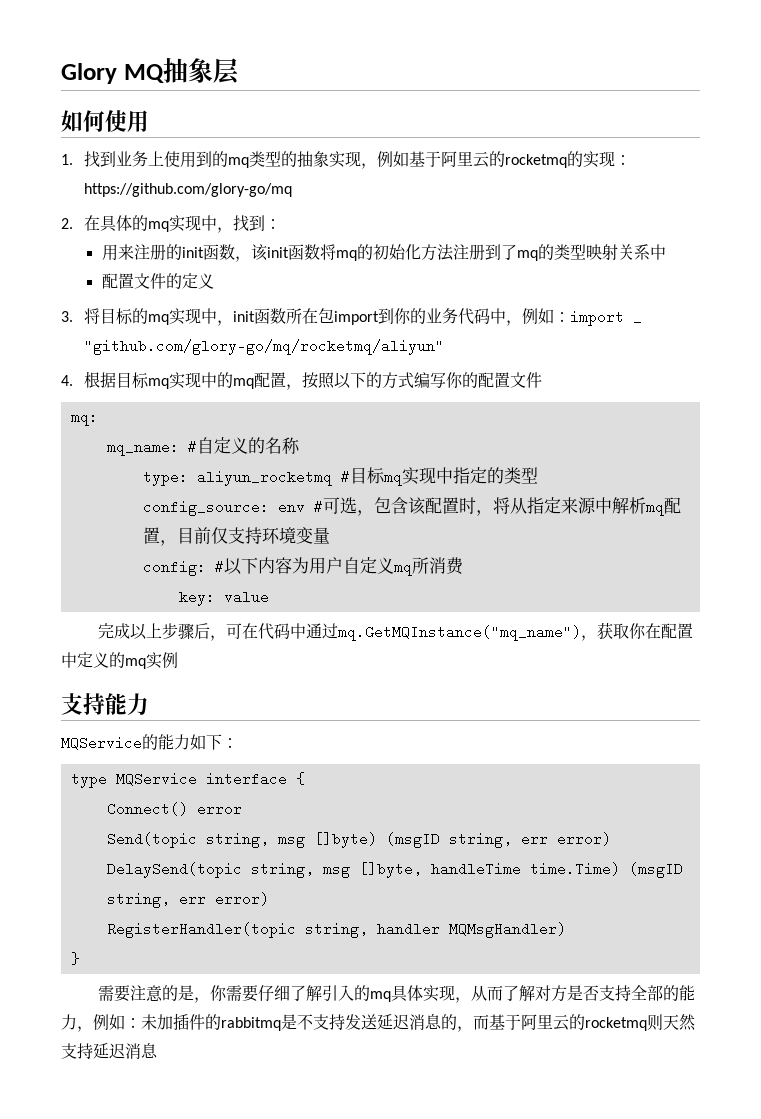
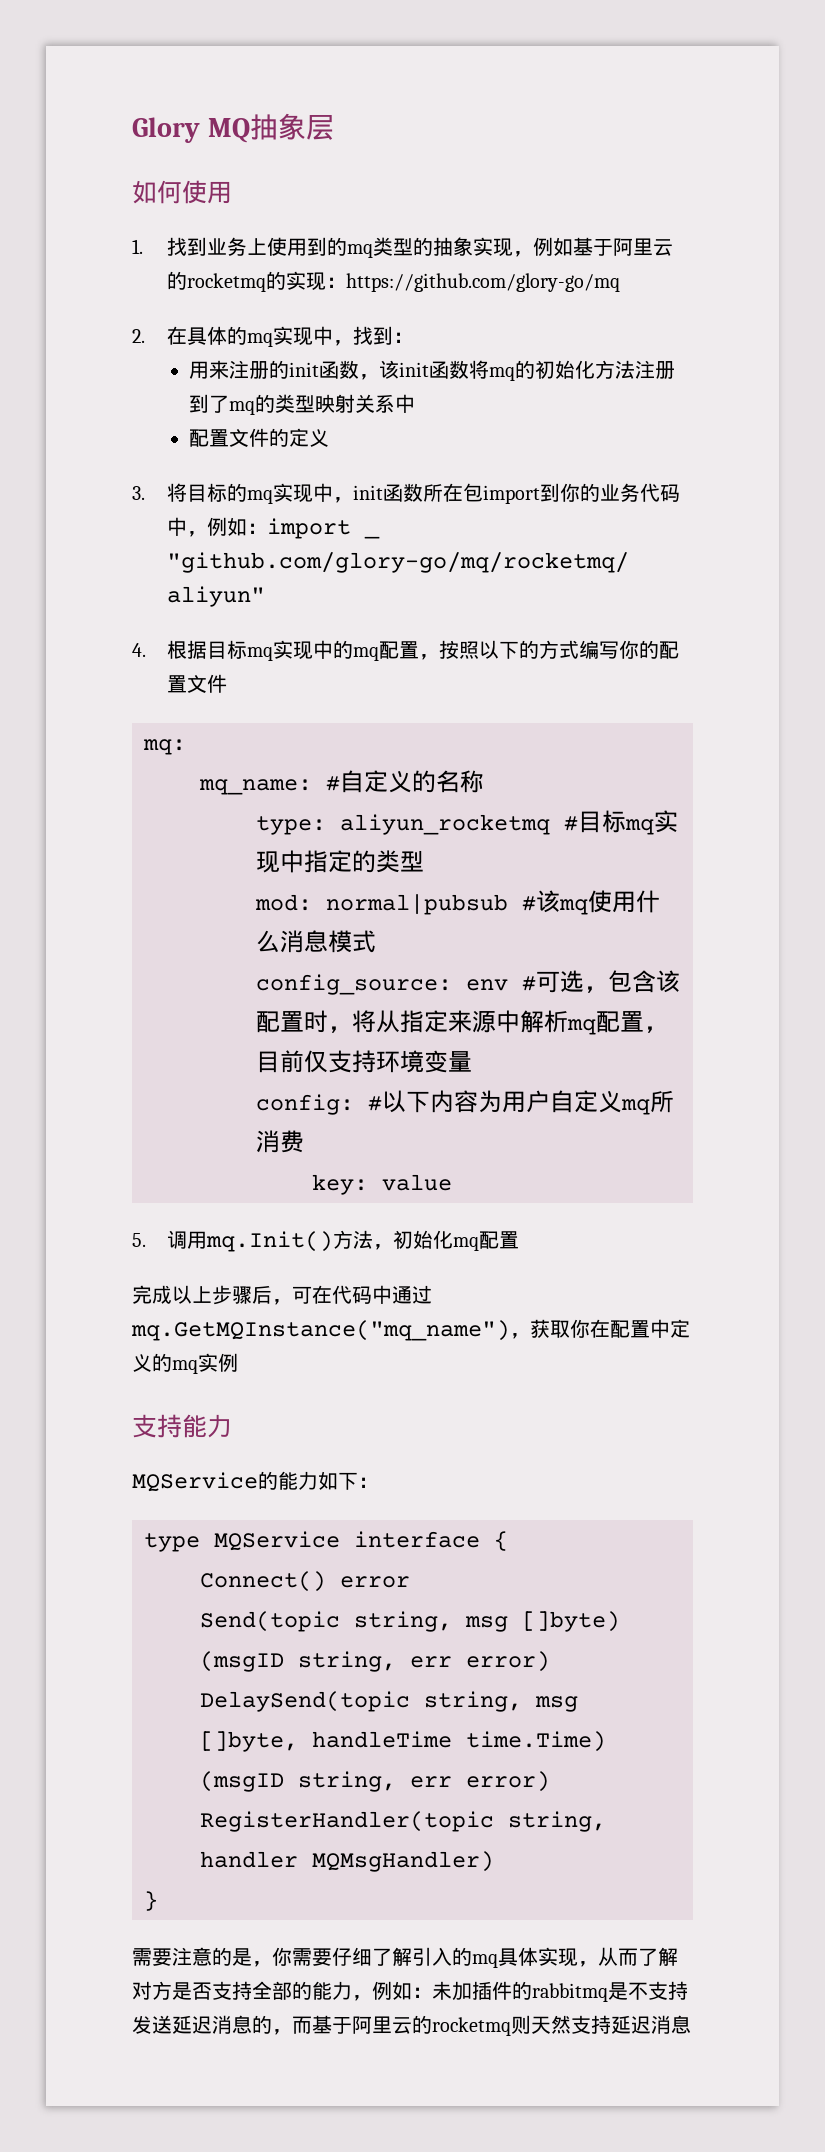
+ mod: normal|pubsub #该mq使用什么消息模式
+ 5.调用mq.Init()方法，初始化mq配置

